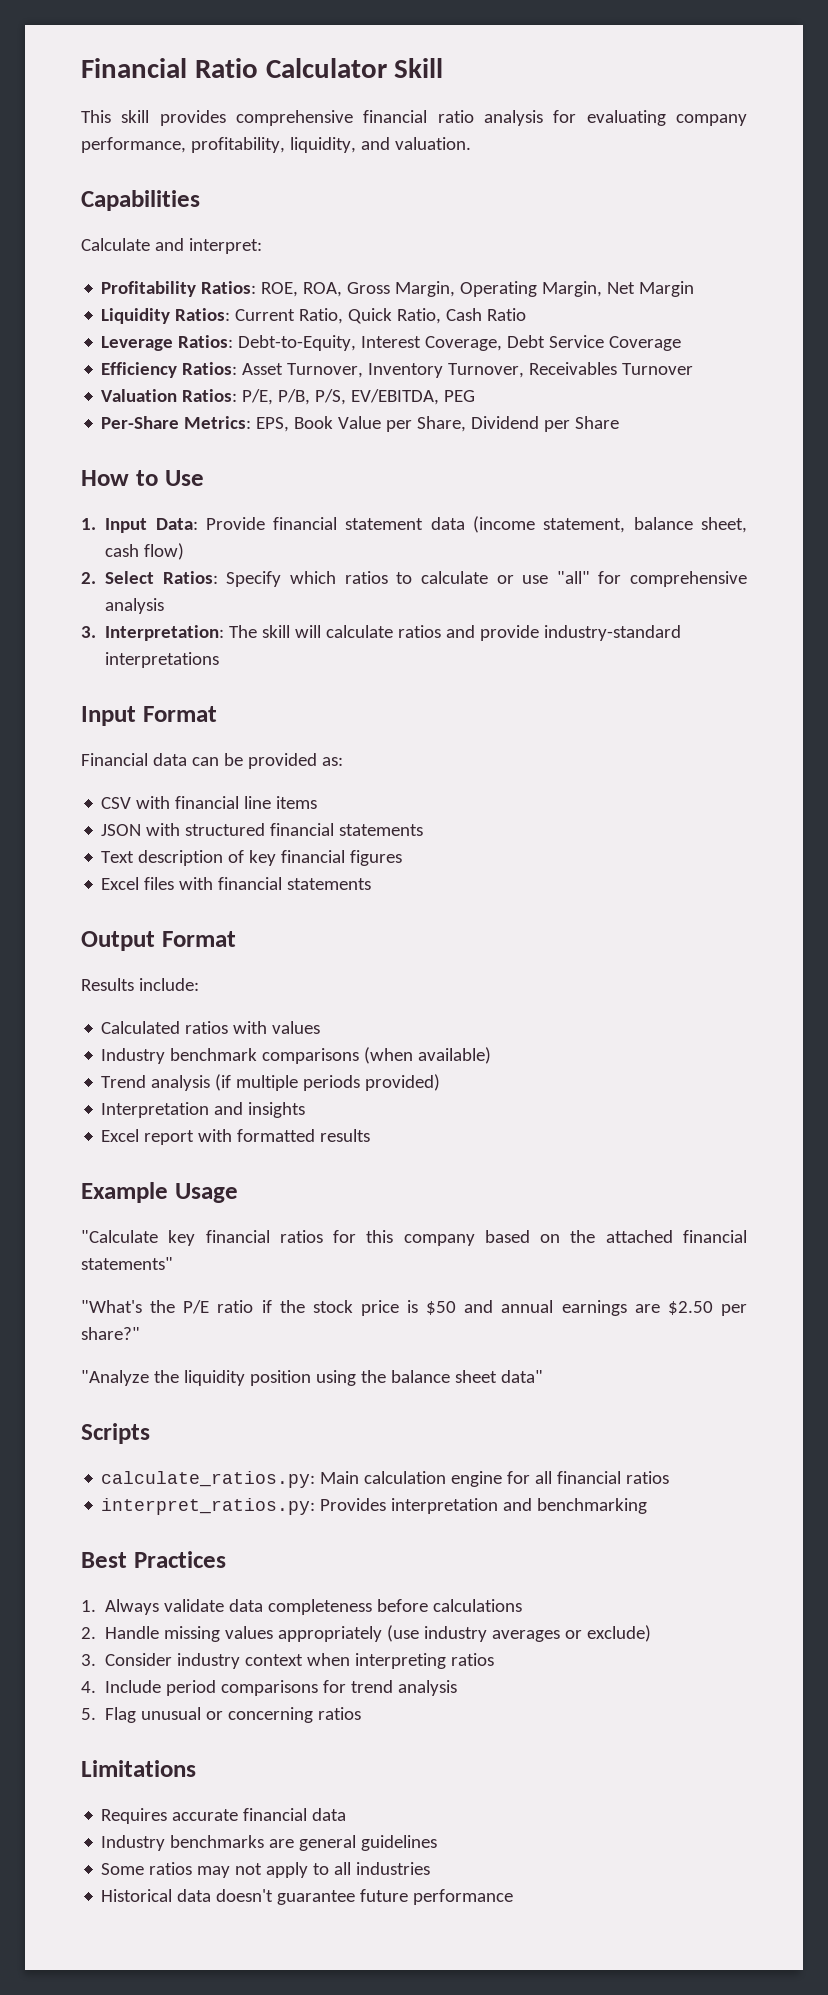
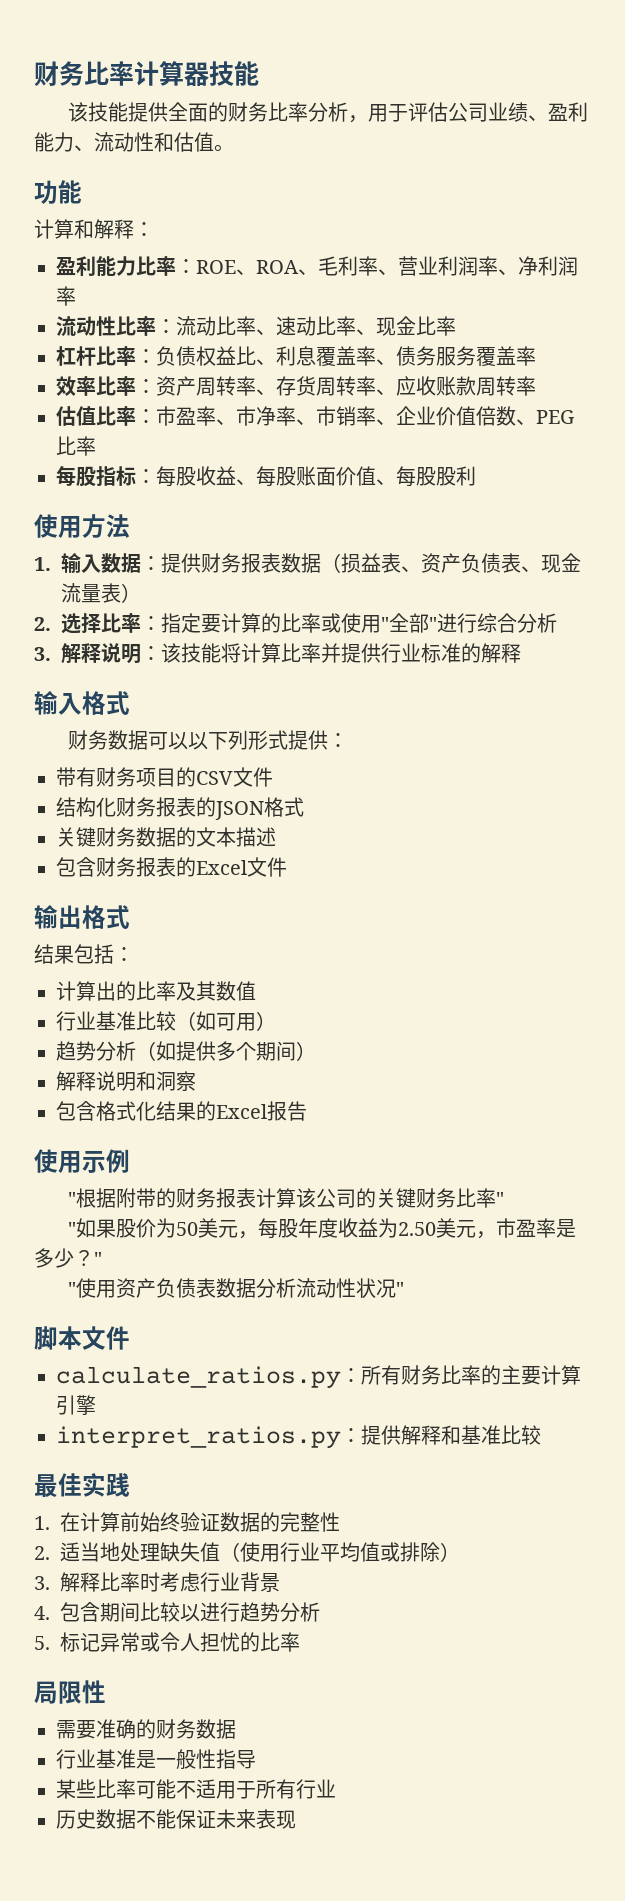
- Financial Ratio Calculator Skill
- This skill provides comprehensive financial ratio analysis for evaluating company performance, profitability, liquidity, and valuation.
- Capabilities
- Calculate and interpret:
- Profitability Ratios: ROE, ROA, Gross Margin, Operating Margin, Net Margin
- Liquidity Ratios: Current Ratio, Quick Ratio, Cash Ratio
- Leverage Ratios: Debt-to-Equity, Interest Coverage, Debt Service Coverage
- Efficiency Ratios: Asset Turnover, Inventory Turnover, Receivables Turnover
- Valuation Ratios: P/E, P/B, P/S, EV/EBITDA, PEG
- Per-Share Metrics: EPS, Book Value per Share, Dividend per Share
- How to Use
- 1. Input Data: Provide financial statement data (income statement, balance sheet, cash flow)
- 2. Select Ratios: Specify which ratios to calculate or use "all" for comprehensive analysis
- 3. Interpretation: The skill will calculate ratios and provide industry-standard interpretations
- Input Format
- Financial data can be provided as:
- CSV with financial line items
- JSON with structured financial statements
- Text description of key financial figures
- Excel files with financial statements
- Output Format
- Results include:
- Calculated ratios with values
- Industry benchmark comparisons (when available)
- Trend analysis (if multiple periods provided)
- Interpretation and insights
- Excel report with formatted results
- Example Usage
- "Calculate key financial ratios for this company based on the attached financial statements"
- "What's the P/E ratio if the stock price is $50 and annual earnings are $2.50 per share?"
- "Analyze the liquidity position using the balance sheet data"
- Scripts
- calculate_ratios.py: Main calculation engine for all financial ratios
- interpret_ratios.py: Provides interpretation and benchmarking
- Best Practices
- 1. Always validate data completeness before calculations
- 2. Handle missing values appropriately (use industry averages or exclude)
- 3. Consider industry context when interpreting ratios
- 4. Include period comparisons for trend analysis
- 5. Flag unusual or concerning ratios
- Limitations
- Requires accurate financial data
- Industry benchmarks are general guidelines
- Some ratios may not apply to all industries
- Historical data doesn't guarantee future performance
+ 财务比率计算器技能
+ 该技能提供全面的财务比率分析，用于评估公司业绩、盈利能力、流动性和估值。
+ 功能
+ 计算和解释：
+ 盈利能力比率：ROE、ROA、毛利率、营业利润率、净利润率
+ 流动性比率：流动比率、速动比率、现金比率
+ 杠杆比率：负债权益比、利息覆盖率、债务服务覆盖率
+ 效率比率：资产周转率、存货周转率、应收账款周转率
+ 估值比率：市盈率、市净率、市销率、企业价值倍数、PEG比率
+ 每股指标：每股收益、每股账面价值、每股股利
+ 使用方法
+ 1.输入数据：提供财务报表数据（损益表、资产负债表、现金流量表）
+ 2.选择比率：指定要计算的比率或使用"全部"进行综合分析
+ 3.解释说明：该技能将计算比率并提供行业标准的解释
+ 输入格式
+ 财务数据可以以下列形式提供：
+ 带有财务项目的CSV文件
+ 结构化财务报表的JSON格式
+ 关键财务数据的文本描述
+ 包含财务报表的Excel文件
+ 输出格式
+ 结果包括：
+ 计算出的比率及其数值
+ 行业基准比较（如可用）
+ 趋势分析（如提供多个期间）
+ 解释说明和洞察
+ 包含格式化结果的Excel报告
+ 使用示例
+ "根据附带的财务报表计算该公司的关键财务比率"
+ "如果股价为50美元，每股年度收益为2.50美元，市盈率是多少？"
+ "使用资产负债表数据分析流动性状况"
+ 脚本文件
+ calculate_ratios.py：所有财务比率的主要计算引擎
+ interpret_ratios.py：提供解释和基准比较
+ 最佳实践
+ 1.在计算前始终验证数据的完整性
+ 2.适当地处理缺失值（使用行业平均值或排除）
+ 3.解释比率时考虑行业背景
+ 4.包含期间比较以进行趋势分析
+ 5.标记异常或令人担忧的比率
+ 局限性
+ 需要准确的财务数据
+ 行业基准是一般性指导
+ 某些比率可能不适用于所有行业
+ 历史数据不能保证未来表现

